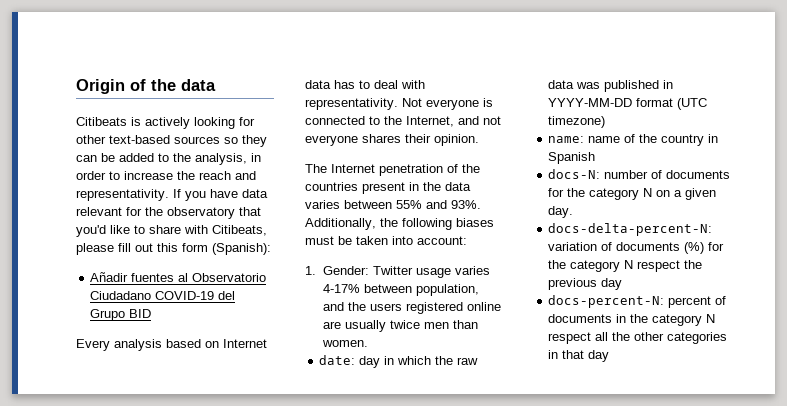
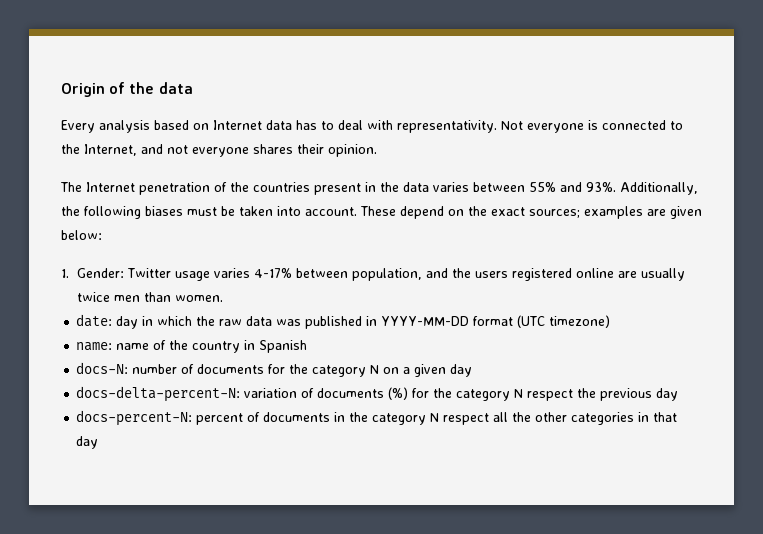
- Citibeats is actively looking for other text-based sources so they can be added to the analysis, in order to increase the reach and representativity. If you have data relevant for the observatory that you'd like to share with Citibeats, please fill out this form (Spanish):
- Añadir fuentes al Observatorio Ciudadano COVID-19 del Grupo BID
- Additionally, the following biases must be taken into account:
+ Additionally, the following biases must be taken into account. These depend on the exact sources; examples are given below:
- docs-N: number of documents for the category N on a given day.
+ docs-N: number of documents for the category N on a given day

